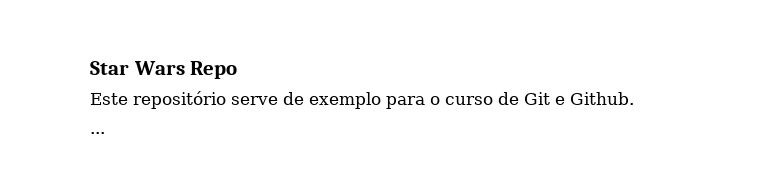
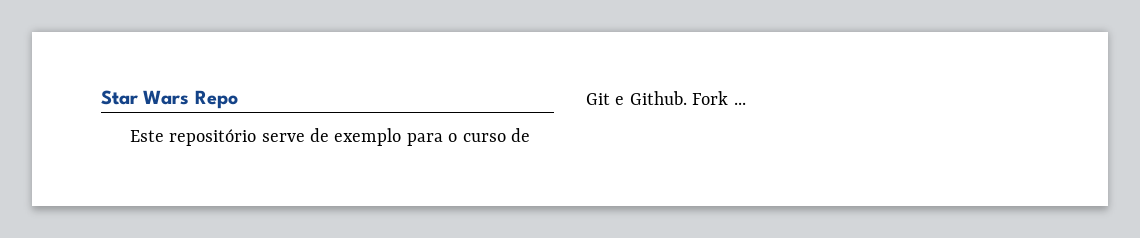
- Este repositório serve de exemplo para o curso de Git e Github.
- ...
+ Este repositório serve de exemplo para o curso de Git e Github. Fork ...

